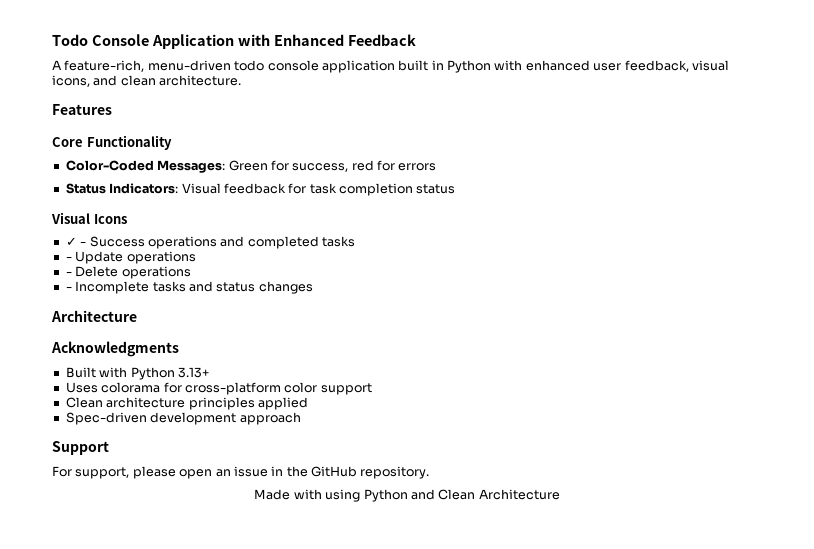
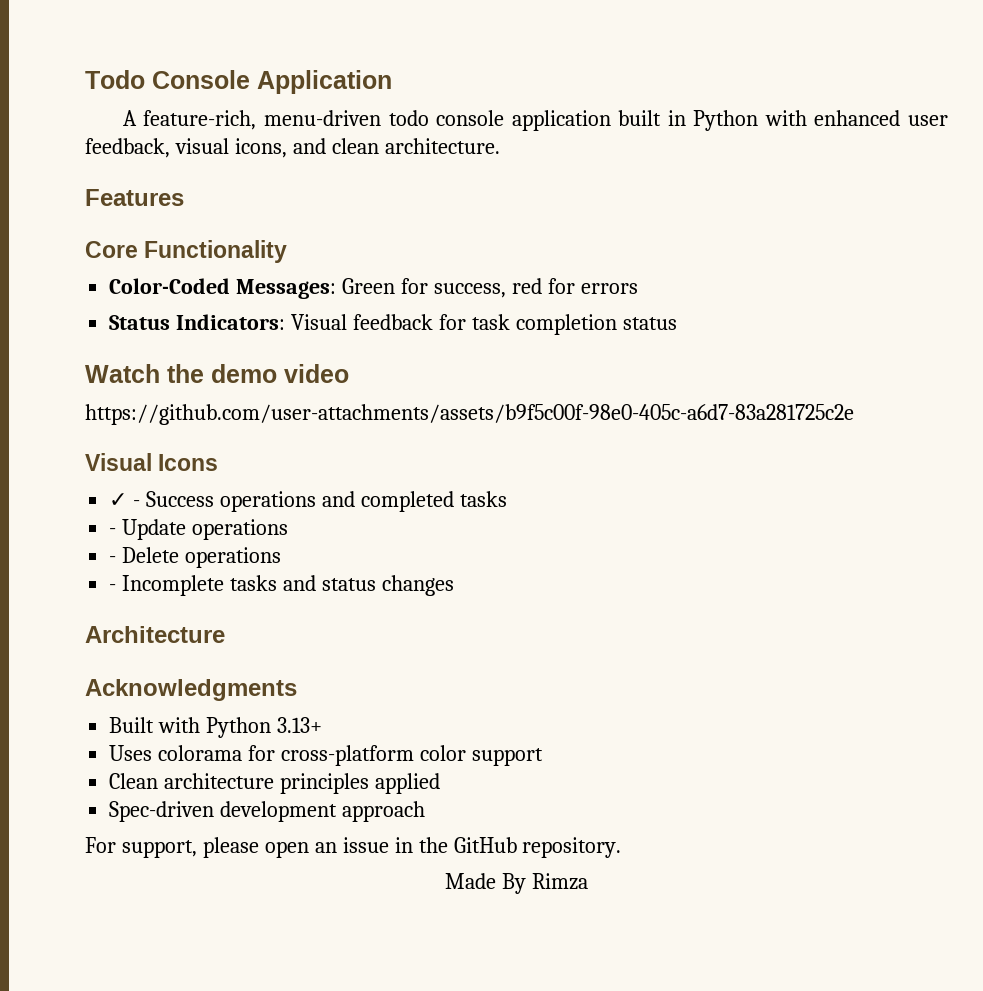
- Todo Console Application with Enhanced Feedback
+ Todo Console Application
+ Watch the demo video
+ https://github.com/user-attachments/assets/b9f5c00f-98e0-405c-a6d7-83a281725c2e
- Support
- Made with using Python and Clean Architecture
+ Made By Rimza

